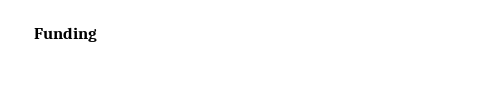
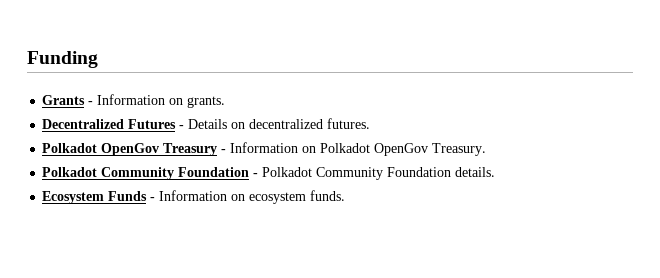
+ Grants - Information on grants.
+ Decentralized Futures - Details on decentralized futures.
+ Polkadot OpenGov Treasury - Information on Polkadot OpenGov Treasury.
+ Polkadot Community Foundation - Polkadot Community Foundation details.
+ Ecosystem Funds - Information on ecosystem funds.

